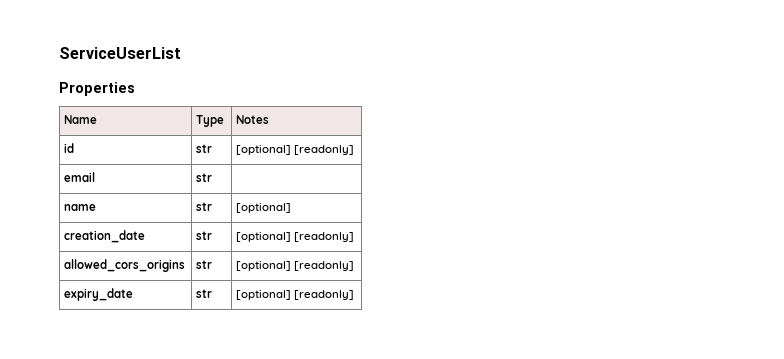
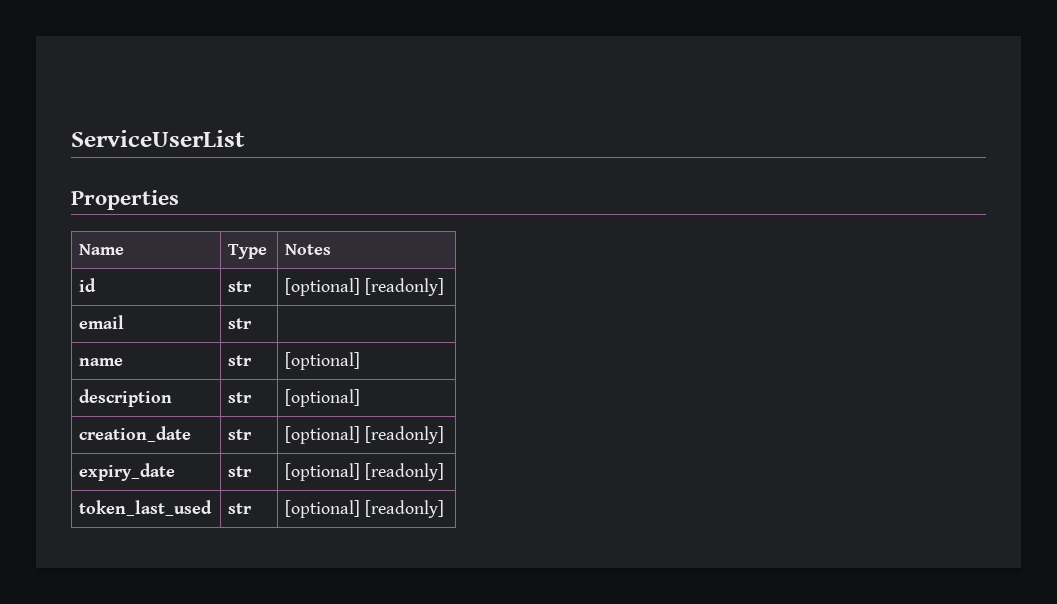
+ description | str | [optional]
  creation_date | str | [optional] [readonly]
- allowed_cors_origins | str | [optional] [readonly]
+ token_last_used | str | [optional] [readonly]

